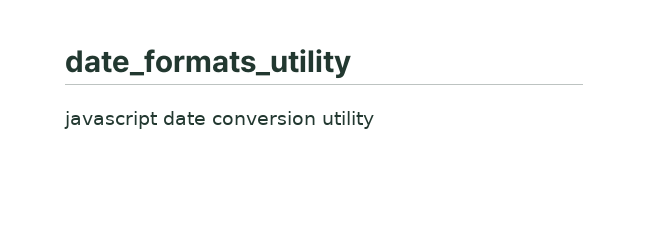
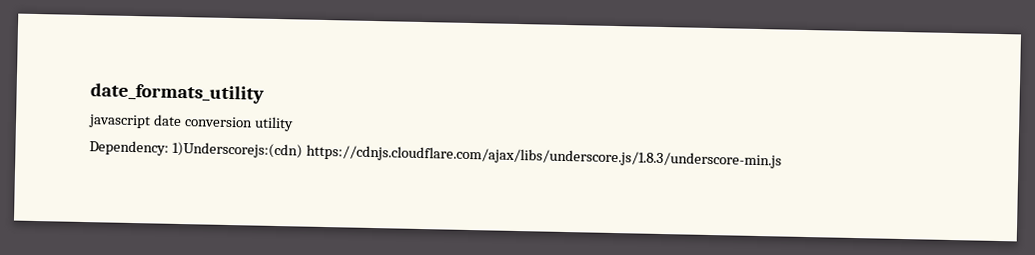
+ Dependency: 1)Underscorejs:(cdn) https://cdnjs.cloudflare.com/ajax/libs/underscore.js/1.8.3/underscore-min.js

